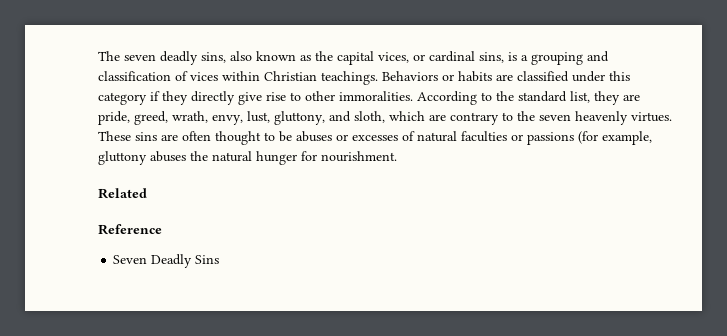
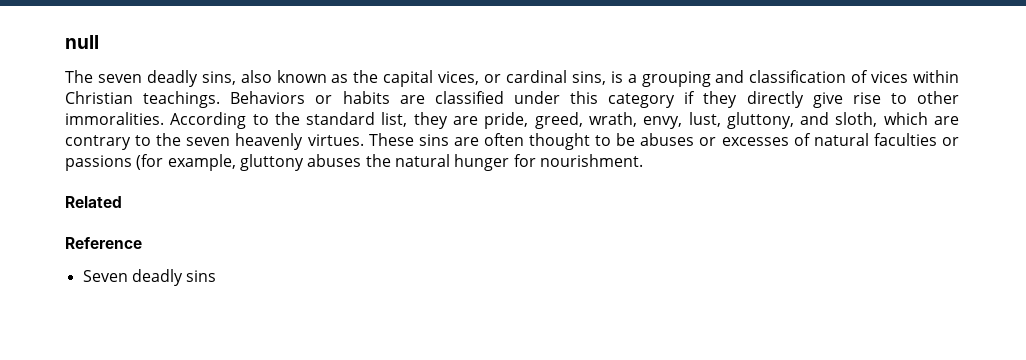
+ null
- Seven Deadly Sins
+ Seven deadly sins

